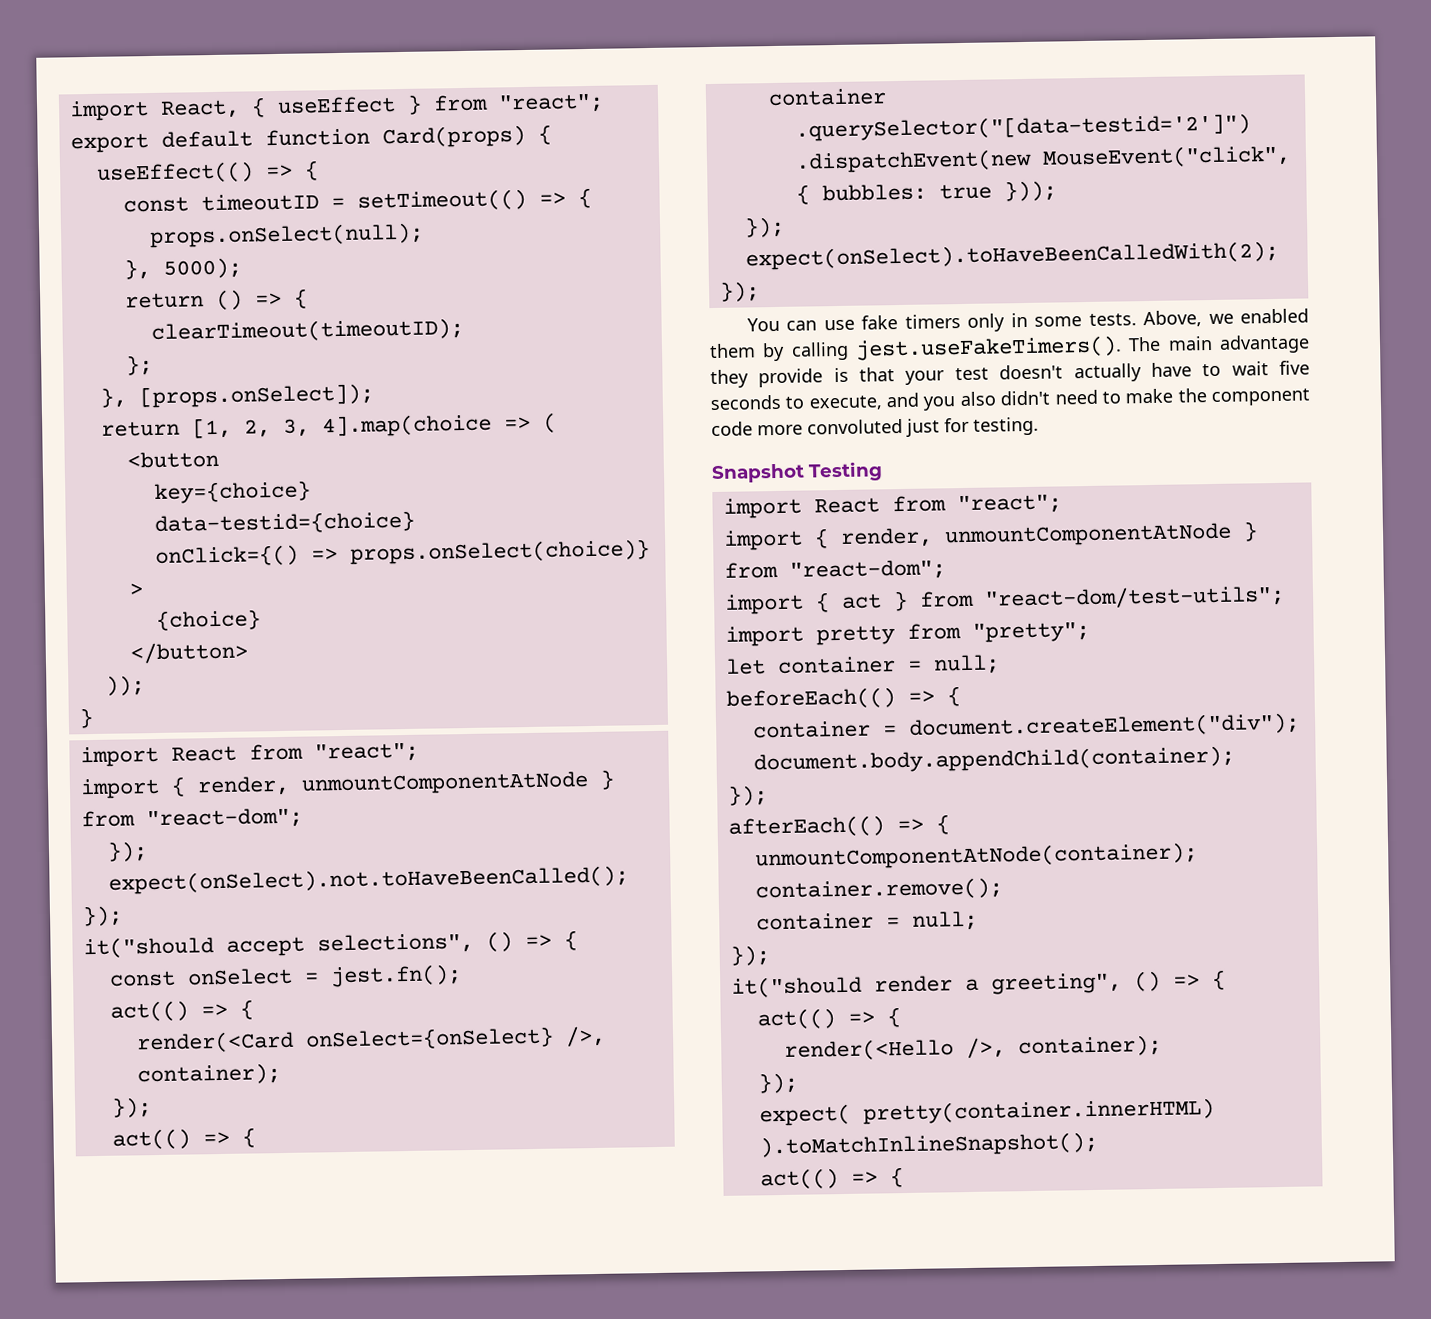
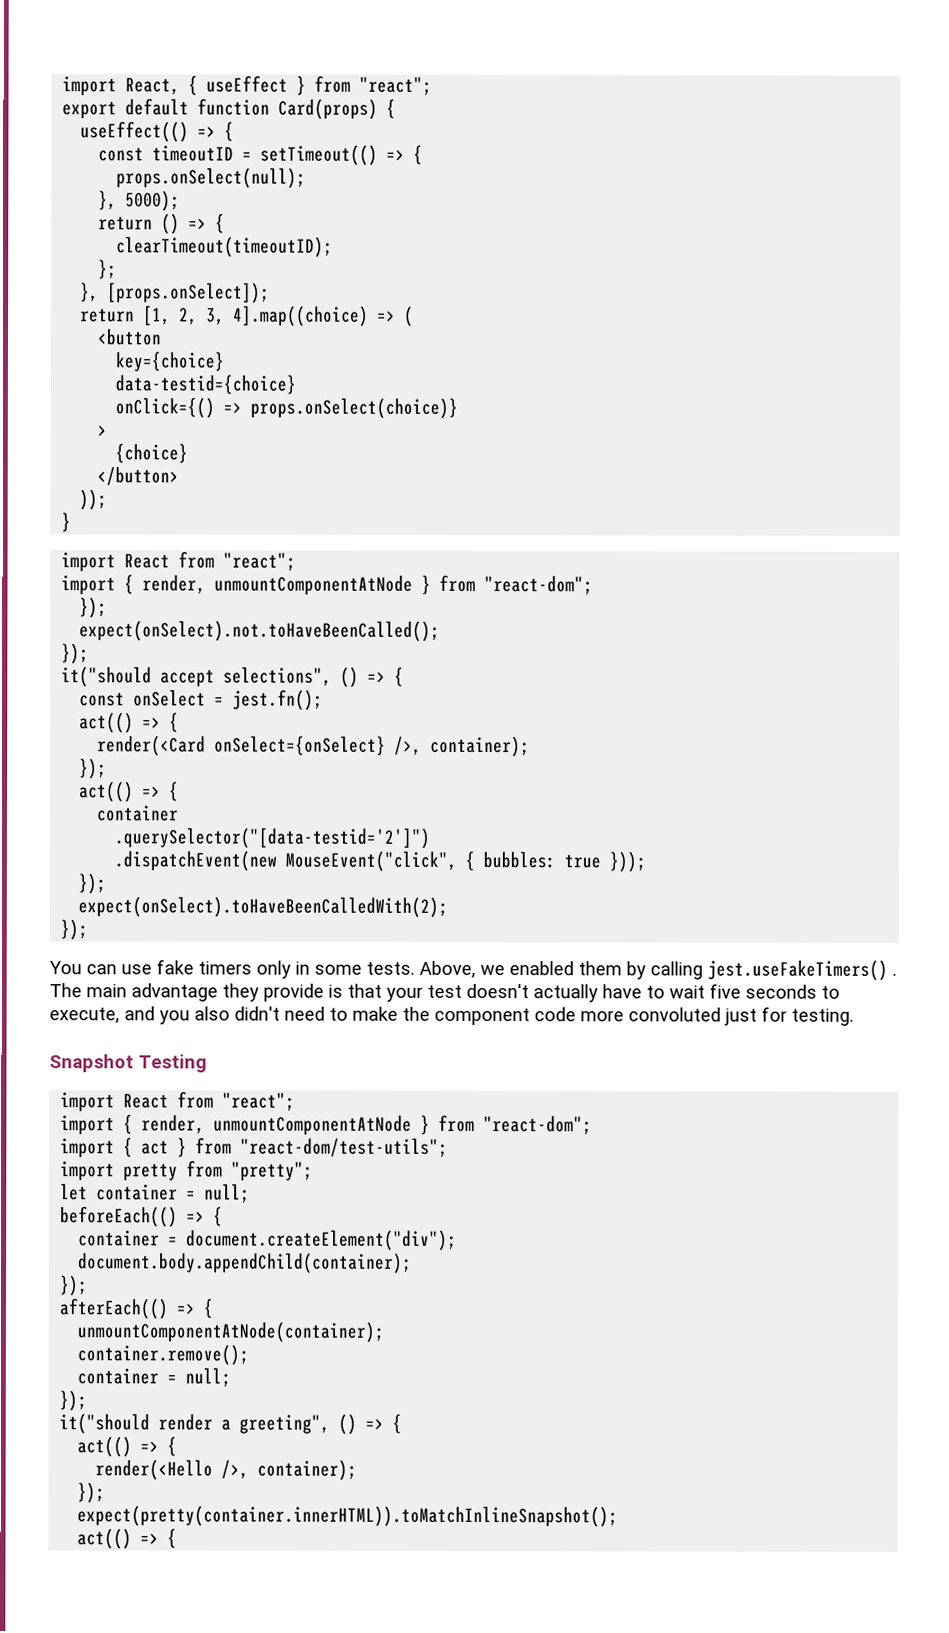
- return [1, 2, 3, 4].map(choice => (
+ return [1, 2, 3, 4].map((choice) => (
- Above, we enabled them by calling jest.useFakeTimers(). The main advantage they provide is that your test doesn't actually have to wait five seconds to execute, and you also didn't need to make the component code more convoluted just for testing.
+ Above, we enabled them by calling jest.useFakeTimers() . The main advantage they provide is that your test doesn't actually have to wait five seconds to execute, and you also didn't need to make the component code more convoluted just for testing.
- expect( pretty(container.innerHTML) ).toMatchInlineSnapshot();
+ expect(pretty(container.innerHTML)).toMatchInlineSnapshot();

